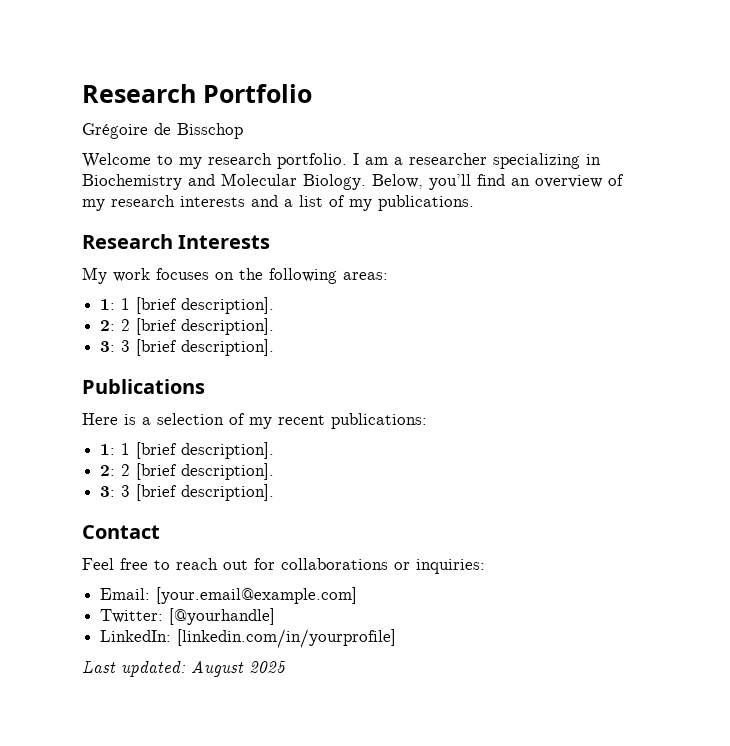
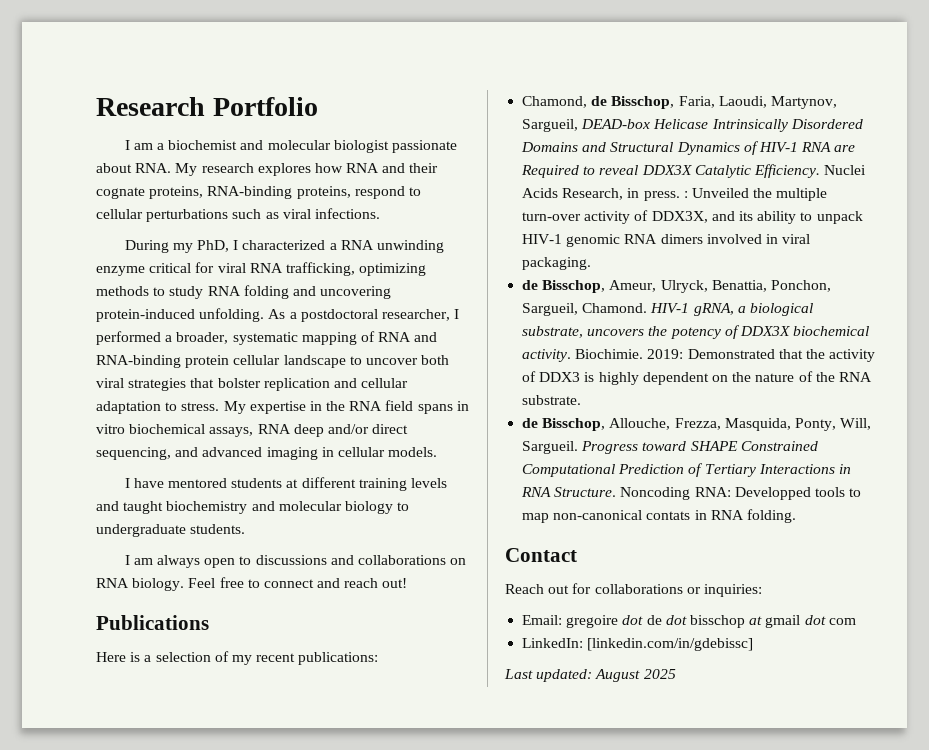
- Grégoire de Bisschop
- Welcome to my research portfolio. I am a researcher specializing in Biochemistry and Molecular Biology. Below, you’ll find an overview of my research interests and a list of my publications.
- Research Interests
- My work focuses on the following areas:
- 1: 1 [brief description].
- 2: 2 [brief description].
- 3: 3 [brief description].
+ I am a biochemist and molecular biologist passionate about RNA. My research explores how RNA and their cognate proteins, RNA-binding proteins, respond to cellular perturbations such as viral infections.
+ During my PhD, I characterized a RNA unwinding enzyme critical for viral RNA trafficking, optimizing methods to study RNA folding and uncovering protein-induced unfolding. As a postdoctoral researcher, I performed a broader, systematic mapping of RNA and RNA-binding protein cellular landscape to uncover both viral strategies that bolster replication and cellular adaptation to stress. My expertise in the RNA field spans in vitro biochemical assays, RNA deep and/or direct sequencing, and advanced imaging in cellular models.
+ I have mentored students at different training levels and taught biochemistry and molecular biology to undergraduate students.
+ I am always open to discussions and collaborations on RNA biology. Feel free to connect and reach out!
  Here is a selection of my recent publications:
- 1: 1 [brief description].
- 2: 2 [brief description].
- 3: 3 [brief description].
+ Chamond, de Bisschop, Faria, Laoudi, Martynov, Sargueil, DEAD-box Helicase Intrinsically Disordered Domains and Structural Dynamics of HIV-1 RNA are Required to reveal DDX3X Catalytic Efficiency. Nuclei Acids Research, in press. : Unveiled the multiple turn-over activity of DDX3X, and its ability to unpack HIV-1 genomic RNA dimers involved in viral packaging.
+ de Bisschop, Ameur, Ulryck, Benattia, Ponchon, Sargueil, Chamond. HIV-1 gRNA, a biological substrate, uncovers the potency of DDX3X biochemical activity. Biochimie. 2019: Demonstrated that the activity of DDX3 is highly dependent on the nature of the RNA substrate.
+ de Bisschop, Allouche, Frezza, Masquida, Ponty, Will, Sargueil. Progress toward SHAPE Constrained Computational Prediction of Tertiary Interactions in RNA Structure. Noncoding RNA: Developped tools to map non-canonical contats in RNA folding.
  Contact
- Feel free to reach out for collaborations or inquiries:
+ Reach out for collaborations or inquiries:
- Email: [your.email@example.com]
- Twitter: [@yourhandle]
+ Email: gregoire dot de dot bisschop at gmail dot com
- LinkedIn: [linkedin.com/in/yourprofile]
+ LinkedIn: [linkedin.com/in/gdebissc]

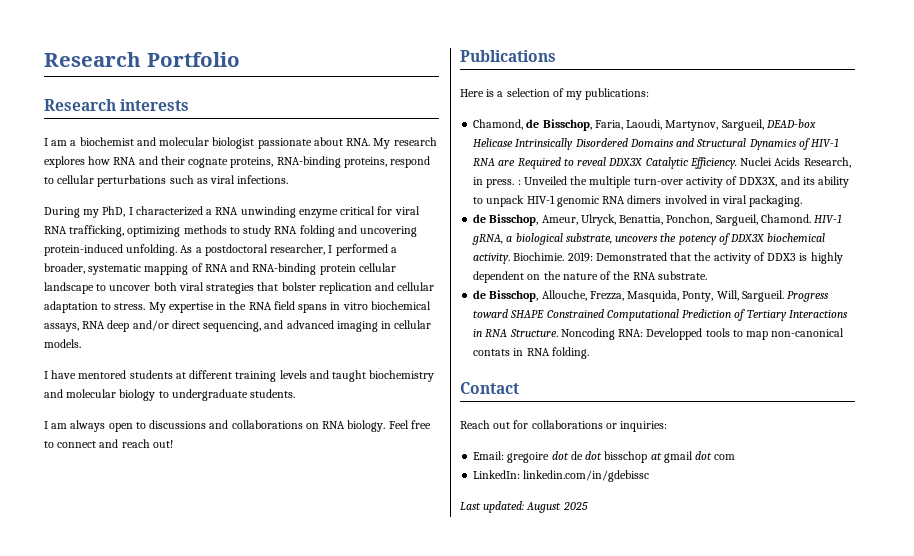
+ Research interests
- Here is a selection of my recent publications:
+ Here is a selection of my publications:
- LinkedIn: [linkedin.com/in/gdebissc]
+ LinkedIn: linkedin.com/in/gdebissc

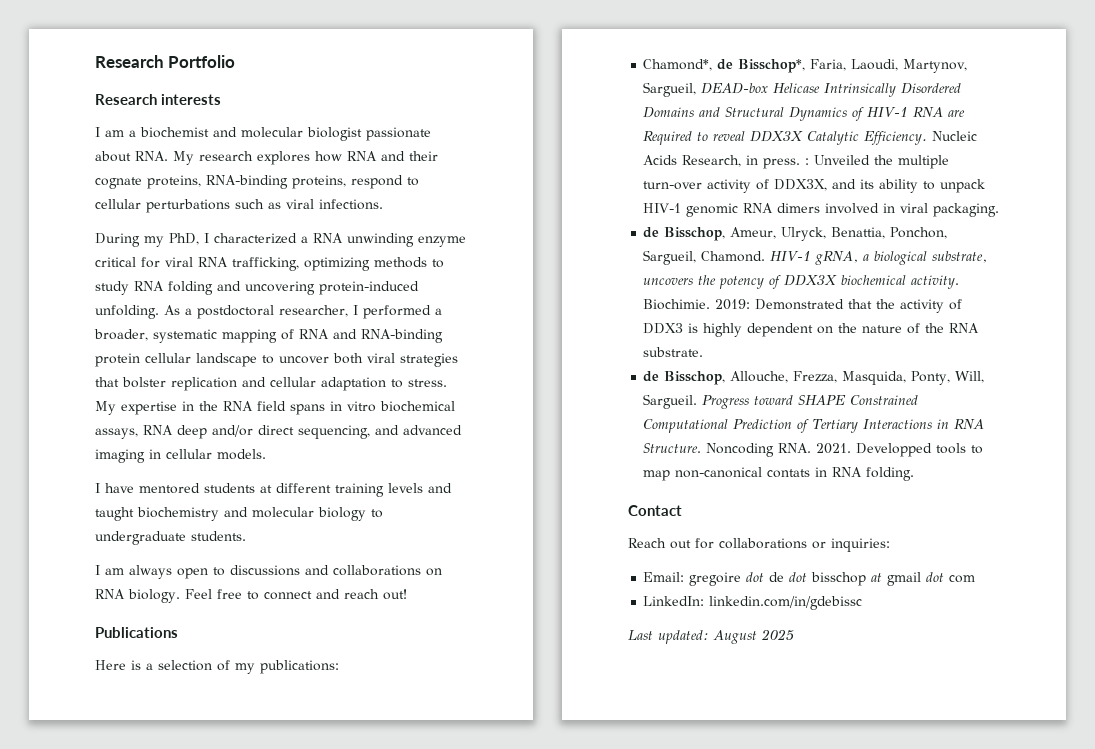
- Chamond, de Bisschop, Faria, Laoudi, Martynov, Sargueil, DEAD-box Helicase Intrinsically Disordered Domains and Structural Dynamics of HIV-1 RNA are Required to reveal DDX3X Catalytic Efficiency.
+ Chamond*, de Bisschop*, Faria, Laoudi, Martynov, Sargueil, DEAD-box Helicase Intrinsically Disordered Domains and Structural Dynamics of HIV-1 RNA are Required to reveal DDX3X Catalytic Efficiency.
- Nuclei Acids Research, in press. : Unveiled the multiple turn-over activity of DDX3X, and its ability to unpack HIV-1 genomic RNA dimers involved in viral packaging.
+ Nucleic Acids Research, in press. : Unveiled the multiple turn-over activity of DDX3X, and its ability to unpack HIV-1 genomic RNA dimers involved in viral packaging.
- Noncoding RNA: Developped tools to map non-canonical contats in RNA folding.
+ Noncoding RNA. 2021. Developped tools to map non-canonical contats in RNA folding.

